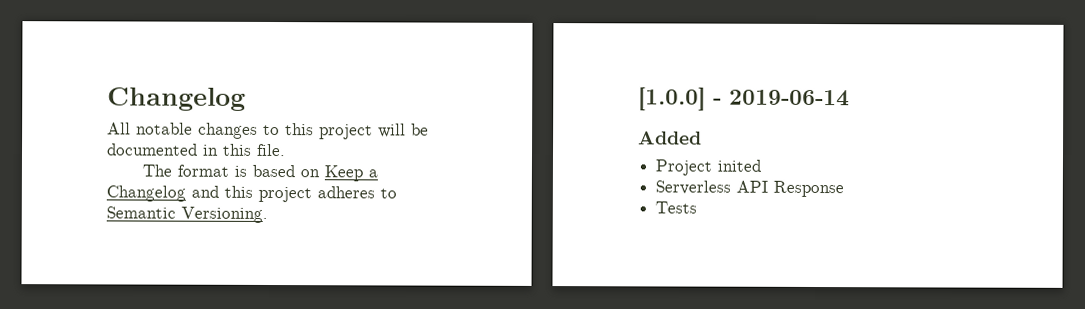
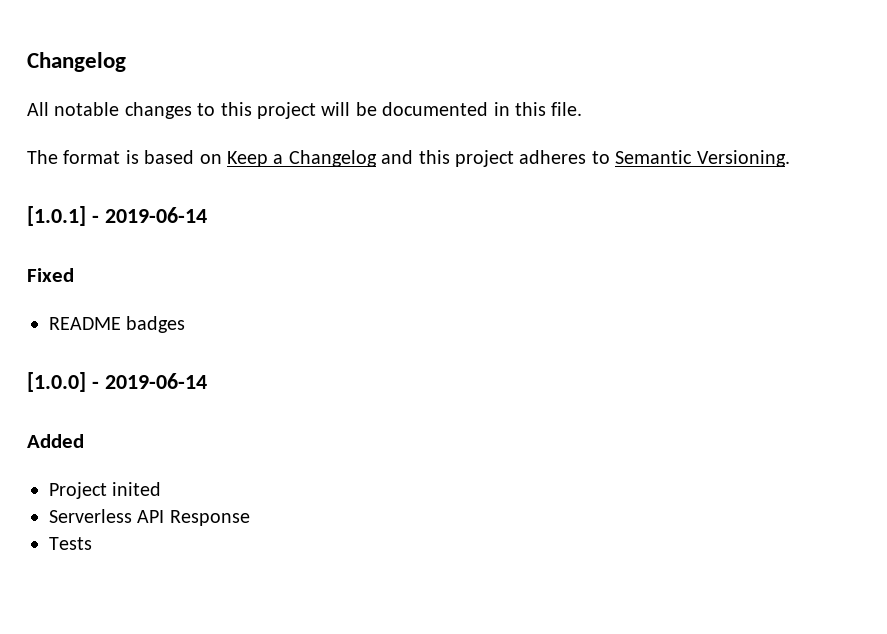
+ [1.0.1] - 2019-06-14
+ Fixed
+ README badges

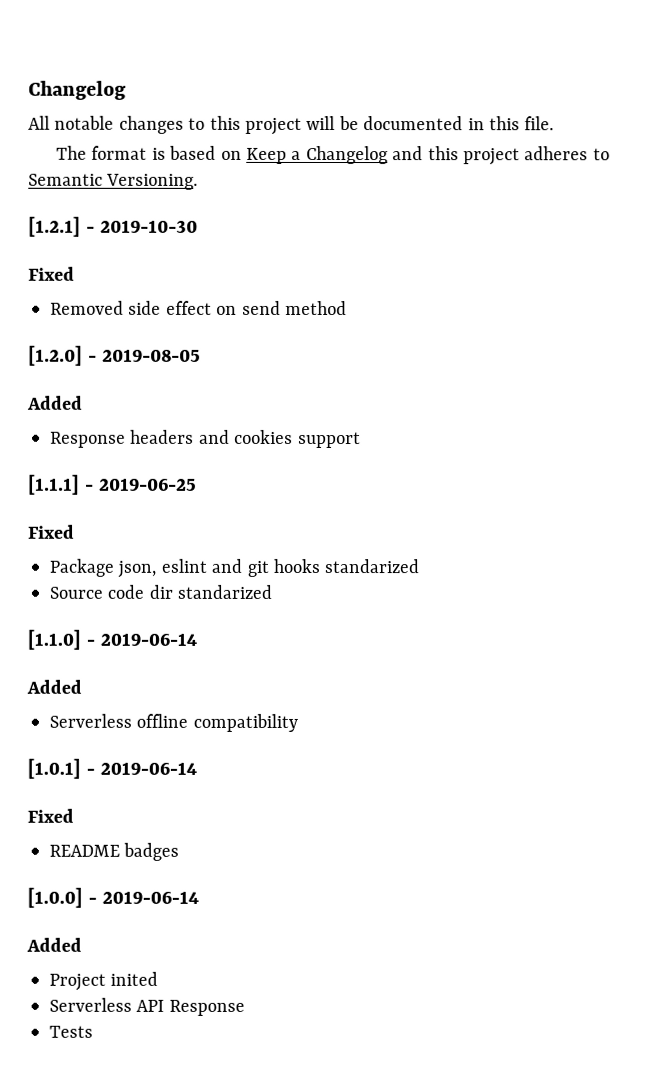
+ [1.2.1] - 2019-10-30
+ Fixed
+ Removed side effect on send method
+ [1.2.0] - 2019-08-05
+ Added
+ Response headers and cookies support
+ [1.1.1] - 2019-06-25
+ Fixed
+ Package json, eslint and git hooks standarized
+ Source code dir standarized
+ [1.1.0] - 2019-06-14
+ Added
+ Serverless offline compatibility

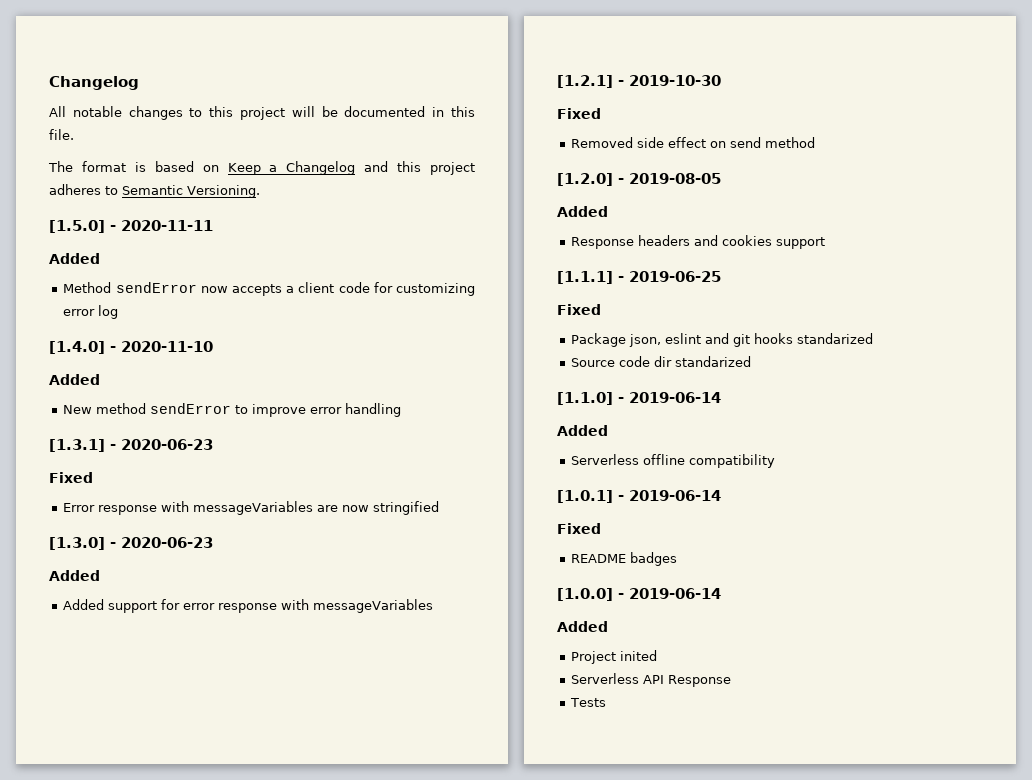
+ [1.5.0] - 2020-11-11
+ Added
+ Method sendError now accepts a client code for customizing error log
+ [1.4.0] - 2020-11-10
+ Added
+ New method sendError to improve error handling
+ [1.3.1] - 2020-06-23
+ Fixed
+ Error response with messageVariables are now stringified
+ [1.3.0] - 2020-06-23
+ Added
+ Added support for error response with messageVariables

